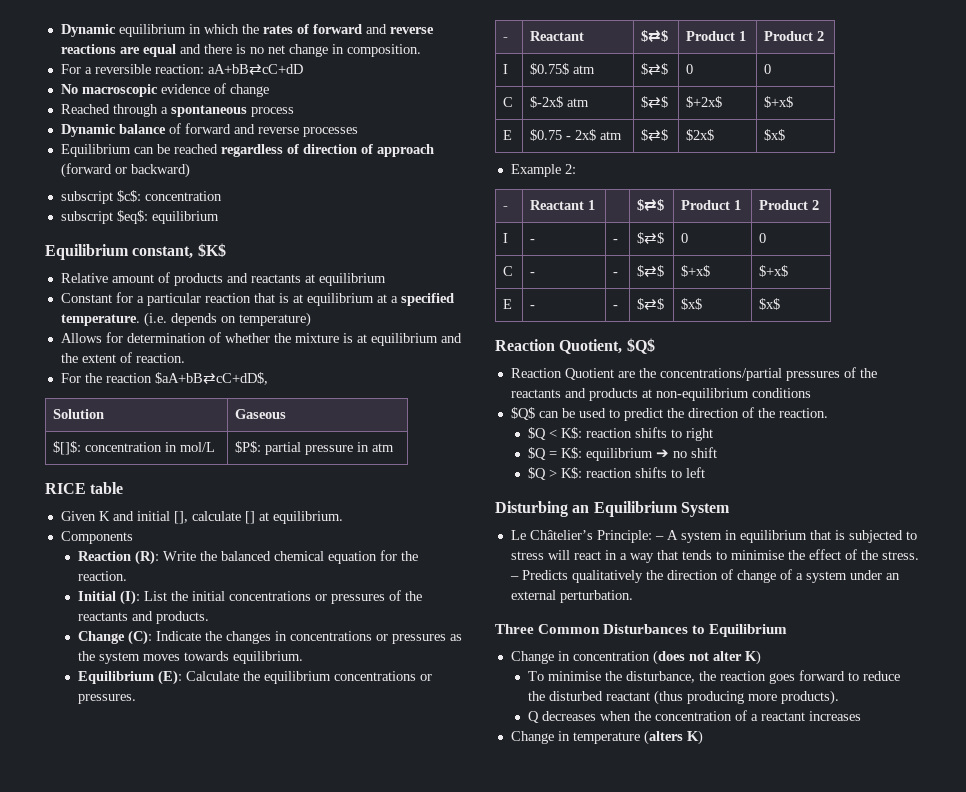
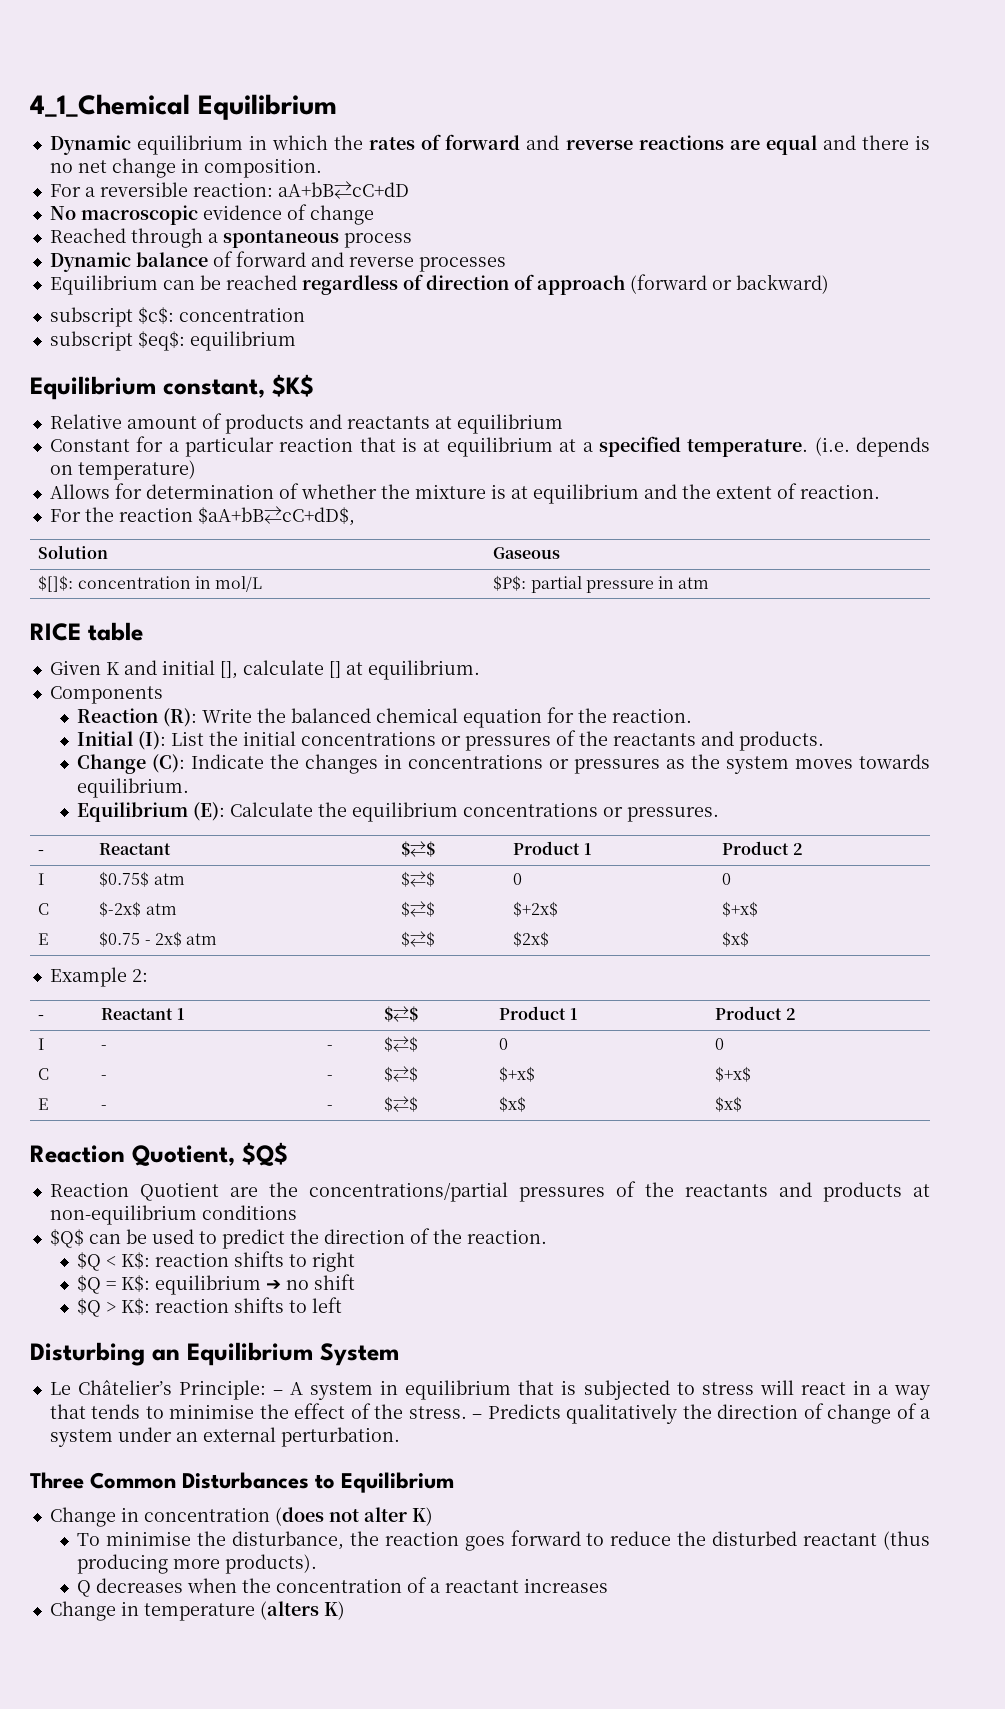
+ 4_1_Chemical Equilibrium

